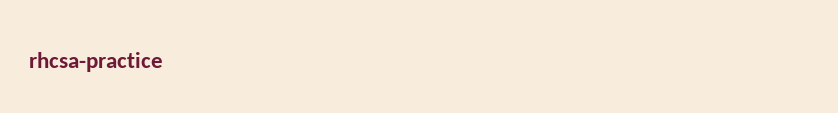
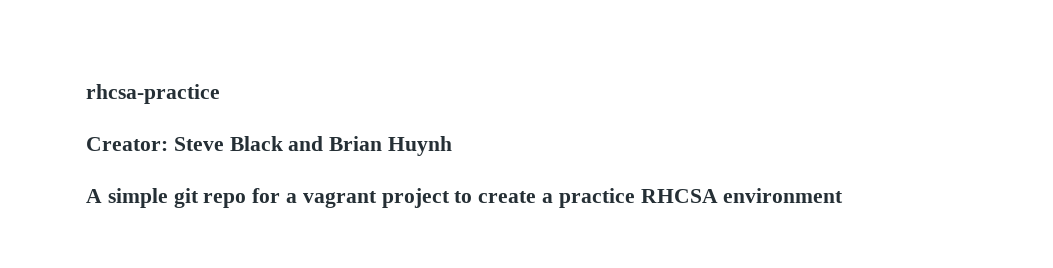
+ Creator: Steve Black and Brian Huynh
+ A simple git repo for a vagrant project to create a practice RHCSA environment

